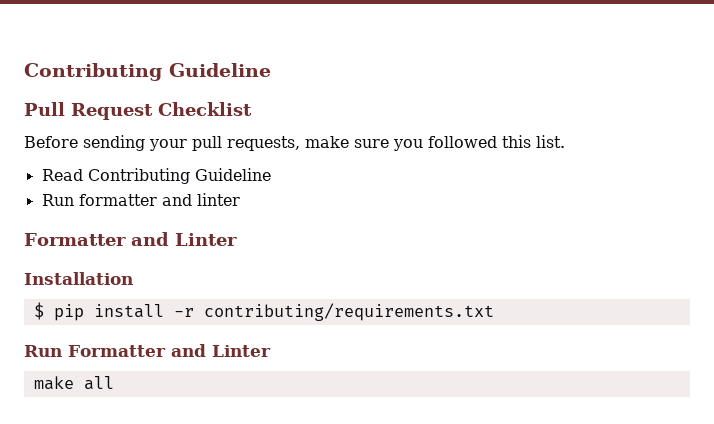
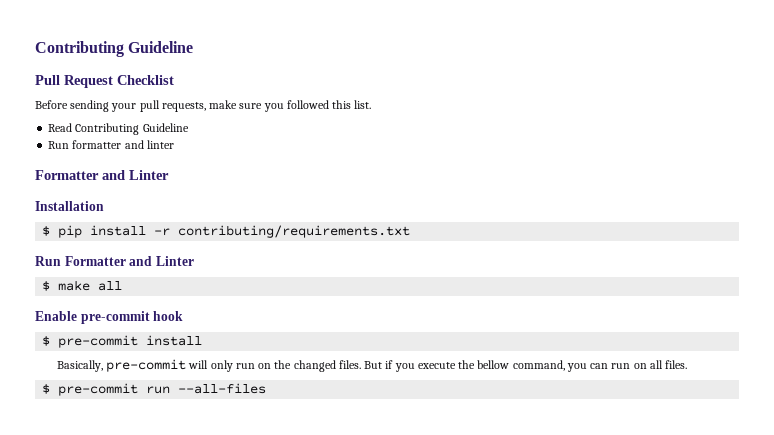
- make all
+ $ make all
+ Enable pre-commit hook
+ $ pre-commit install
+ Basically, pre-commit will only run on the changed files. But if you execute the bellow command, you can run on all files.
+ $ pre-commit run --all-files

